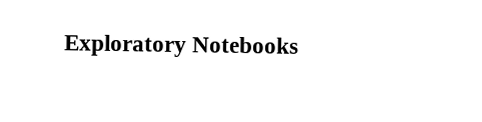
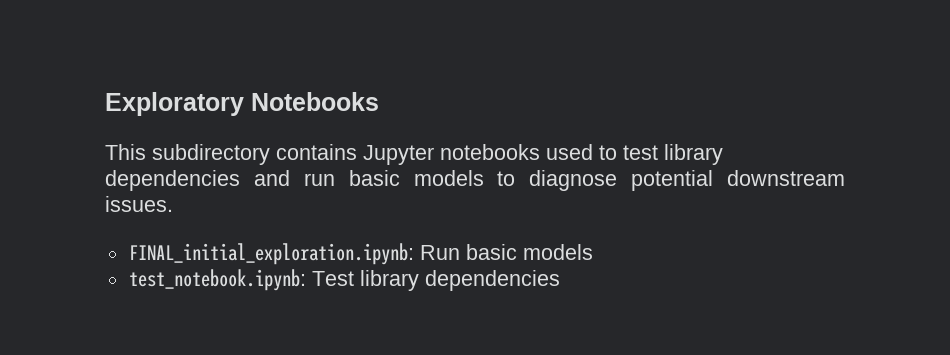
+ This subdirectory contains Jupyter notebooks used to test library dependencies and run basic models to diagnose potential downstream issues.
+ FINAL_initial_exploration.ipynb: Run basic models
+ test_notebook.ipynb: Test library dependencies

